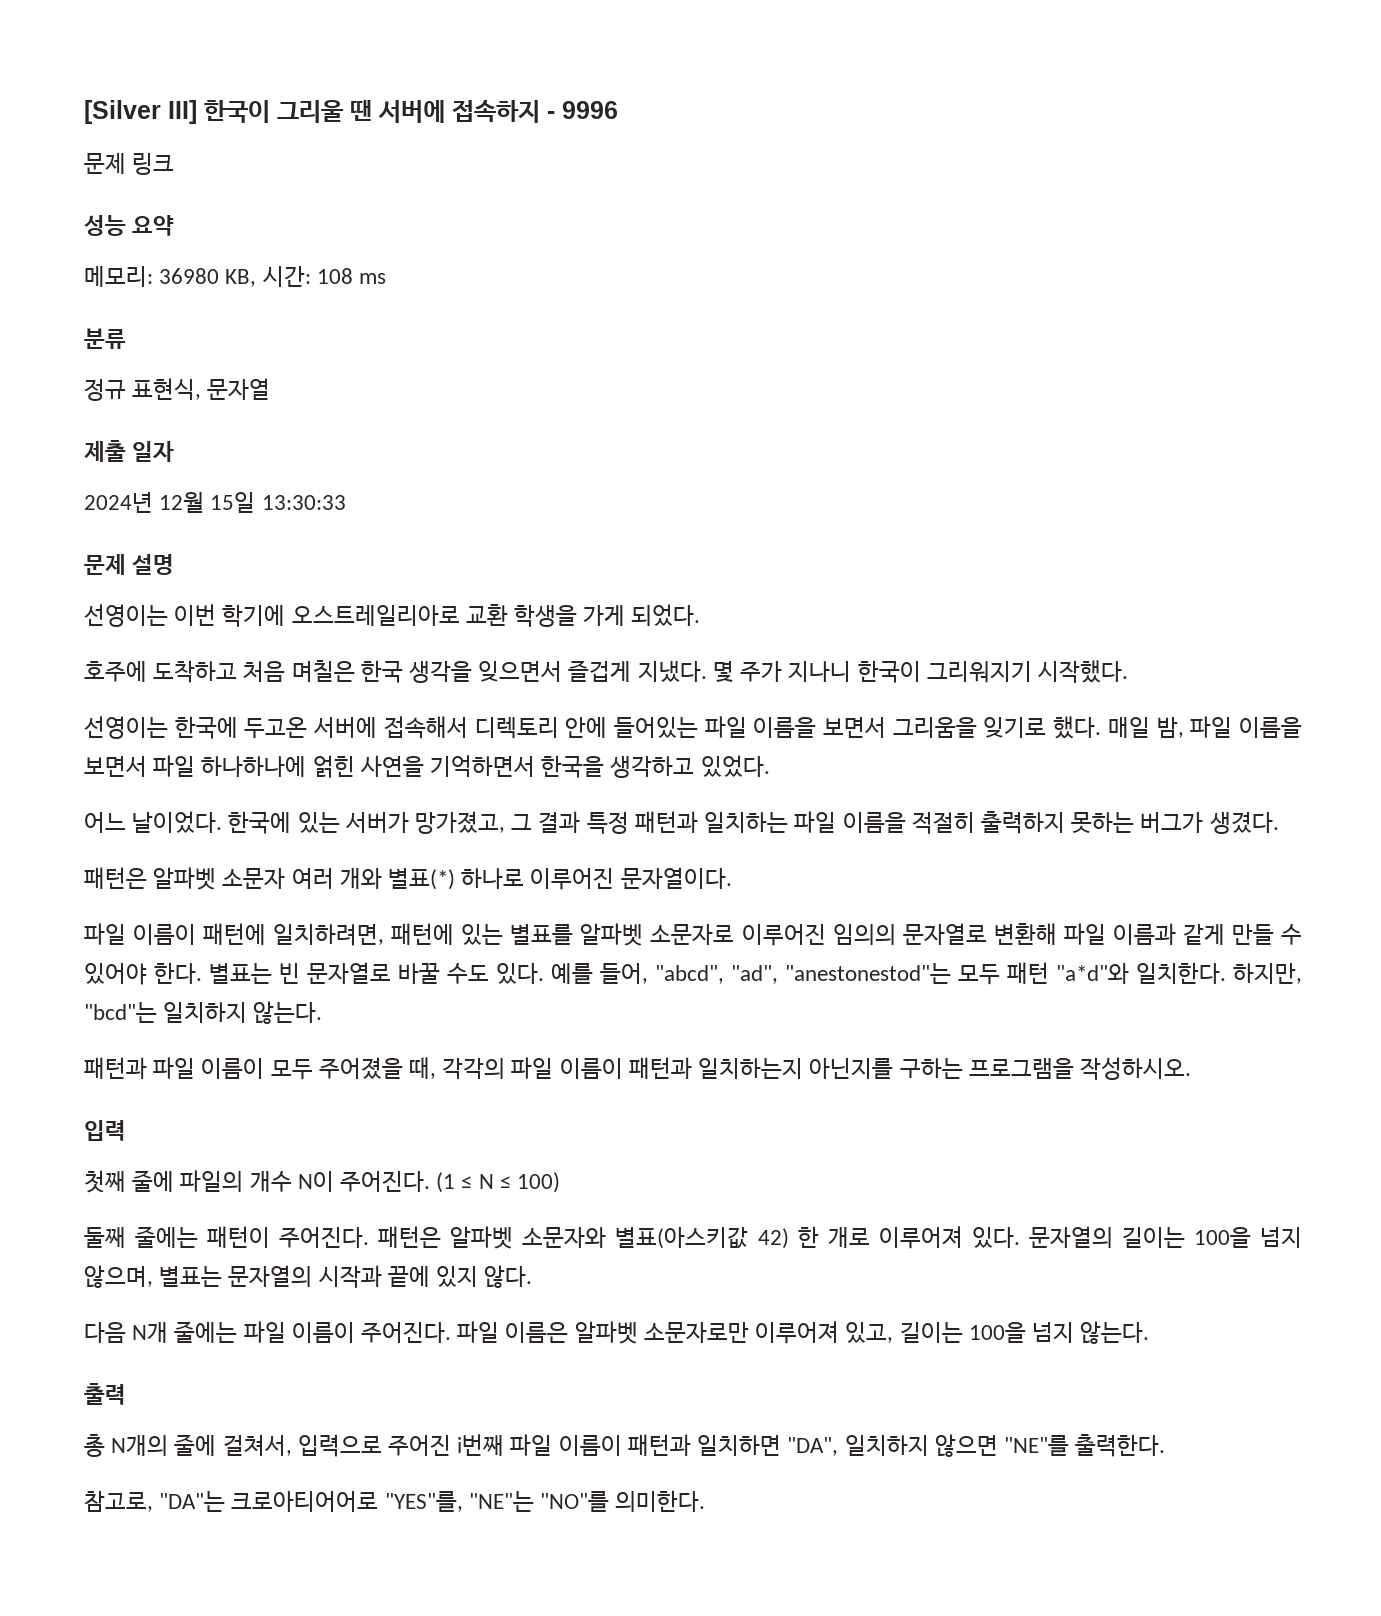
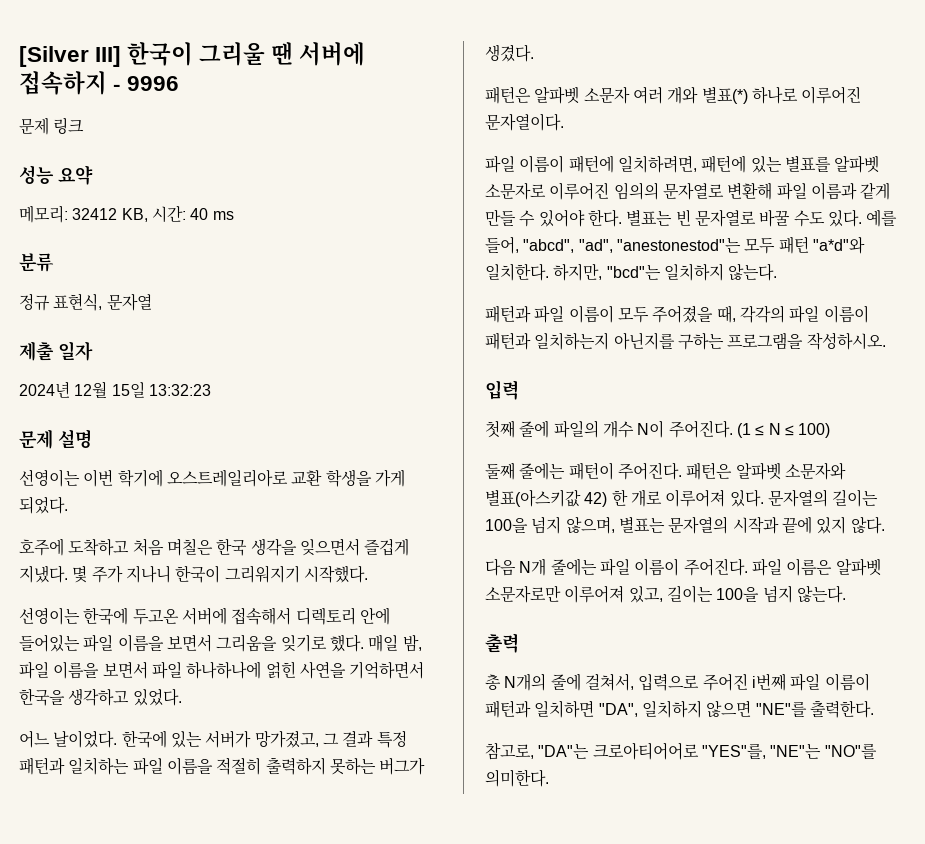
- 메모리: 36980 KB, 시간: 108 ms
+ 메모리: 32412 KB, 시간: 40 ms
- 2024년 12월 15일 13:30:33
+ 2024년 12월 15일 13:32:23

